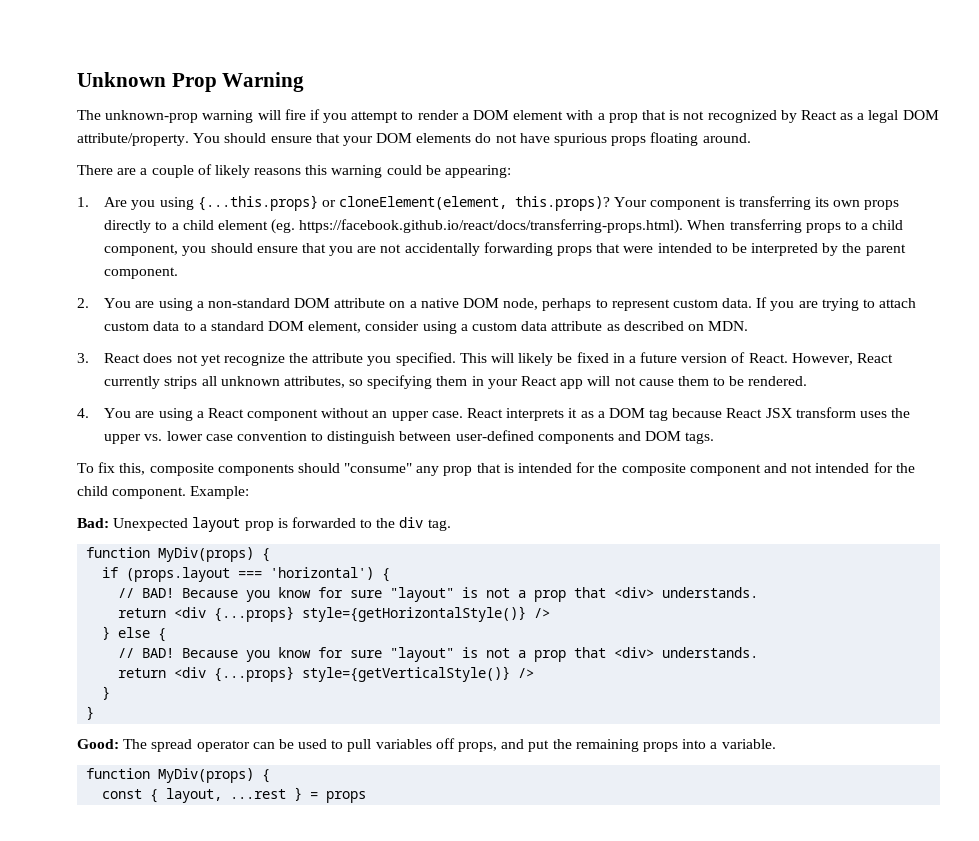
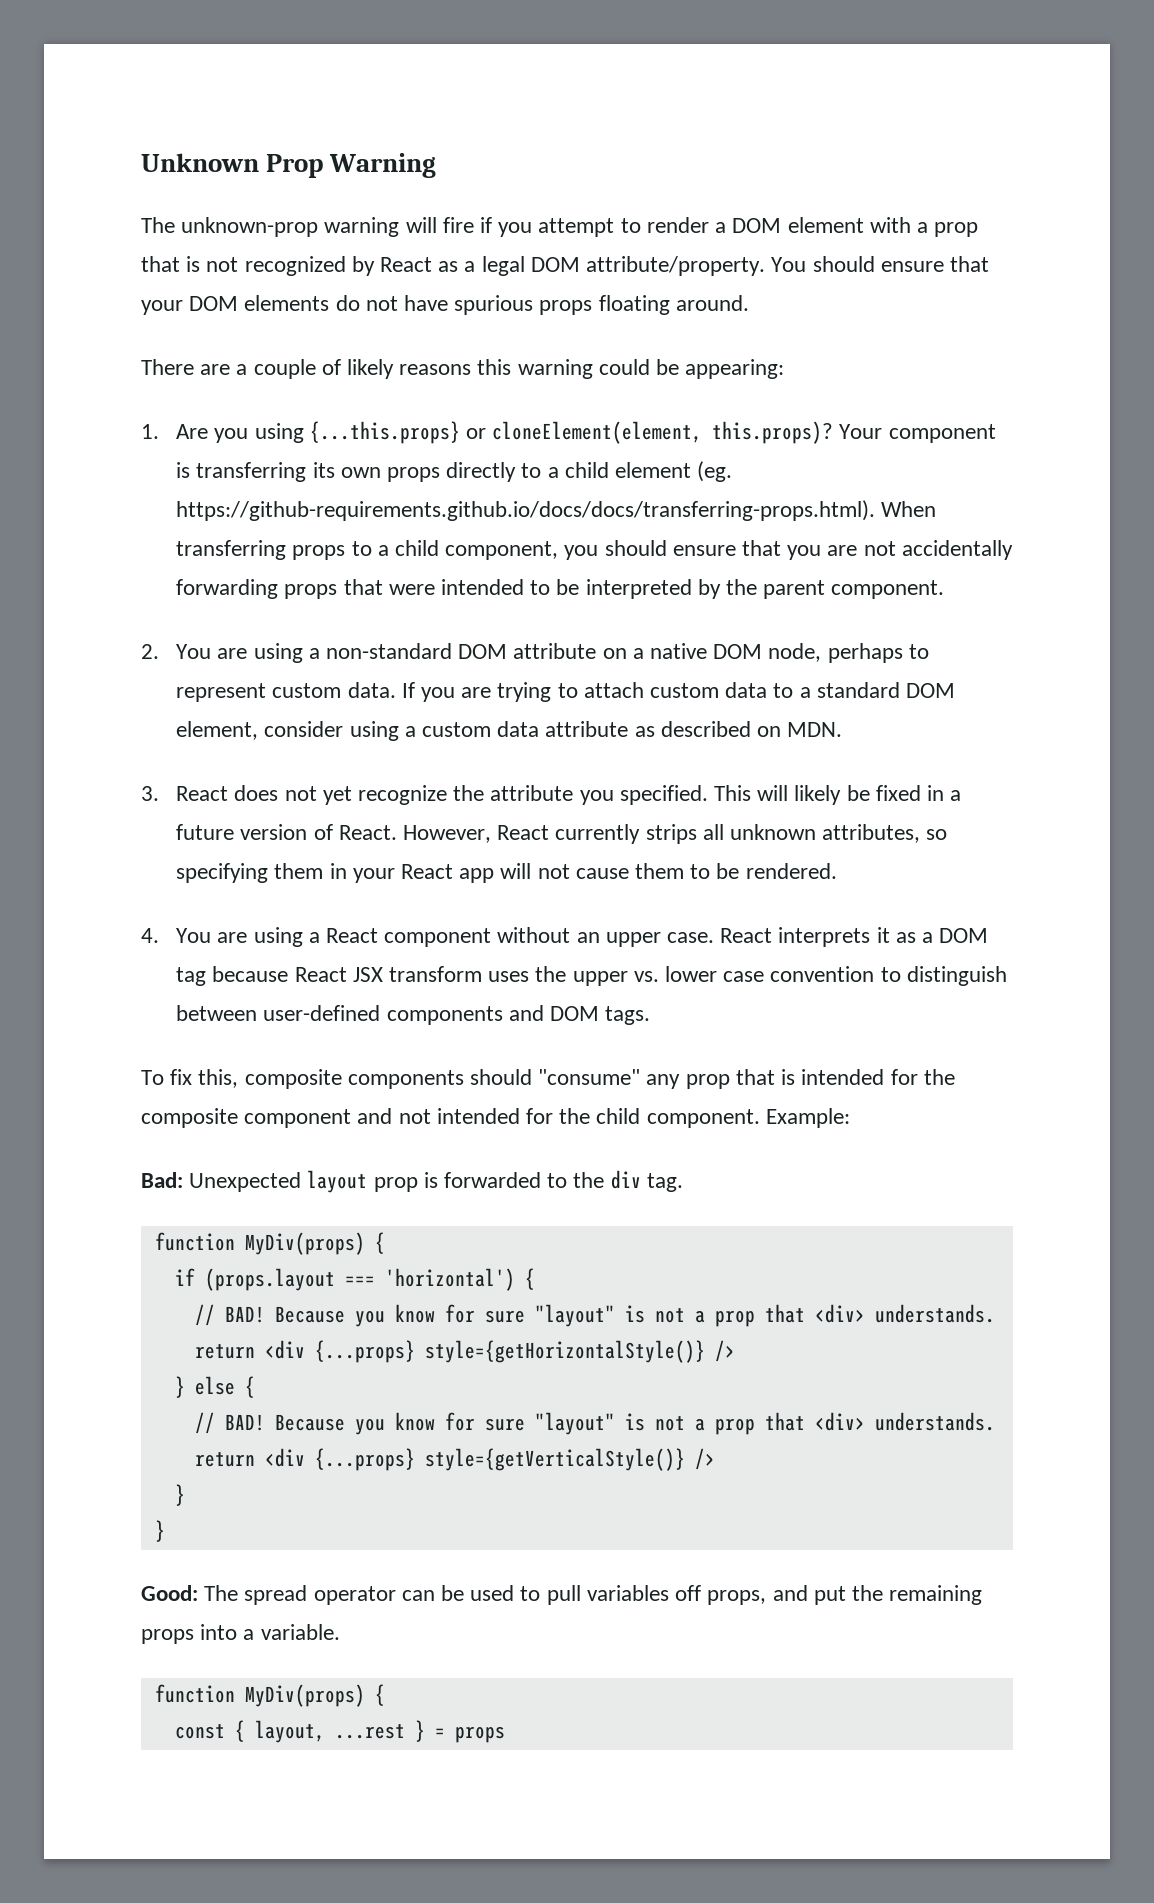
- Your component is transferring its own props directly to a child element (eg. https://facebook.github.io/react/docs/transferring-props.html). When transferring props to a child component, you should ensure that you are not accidentally forwarding props that were intended to be interpreted by the parent component.
+ Your component is transferring its own props directly to a child element (eg. https://github-requirements.github.io/docs/docs/transferring-props.html). When transferring props to a child component, you should ensure that you are not accidentally forwarding props that were intended to be interpreted by the parent component.

